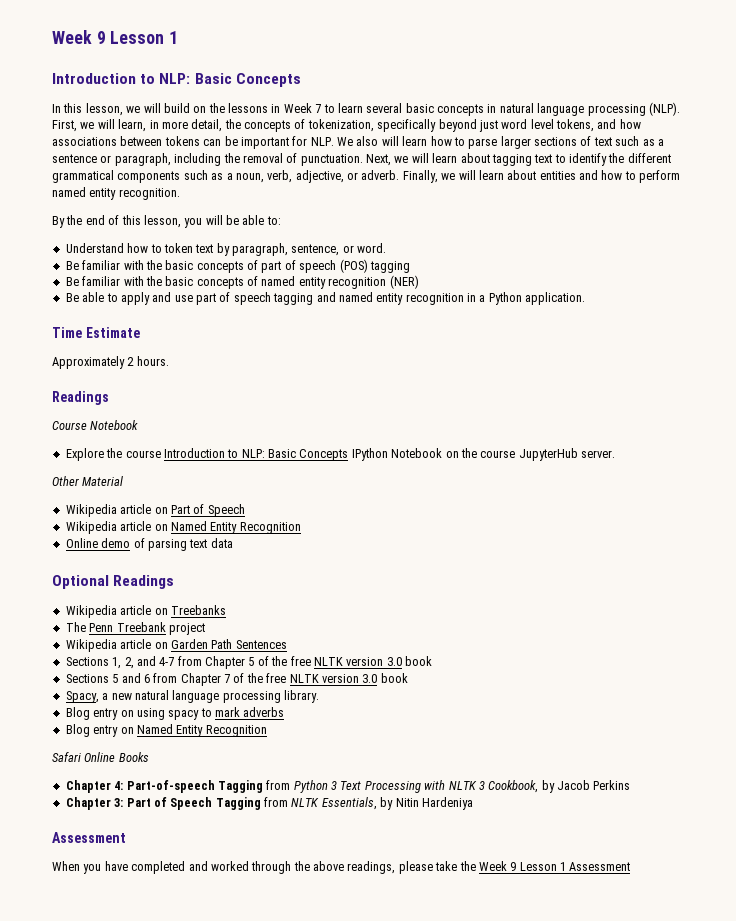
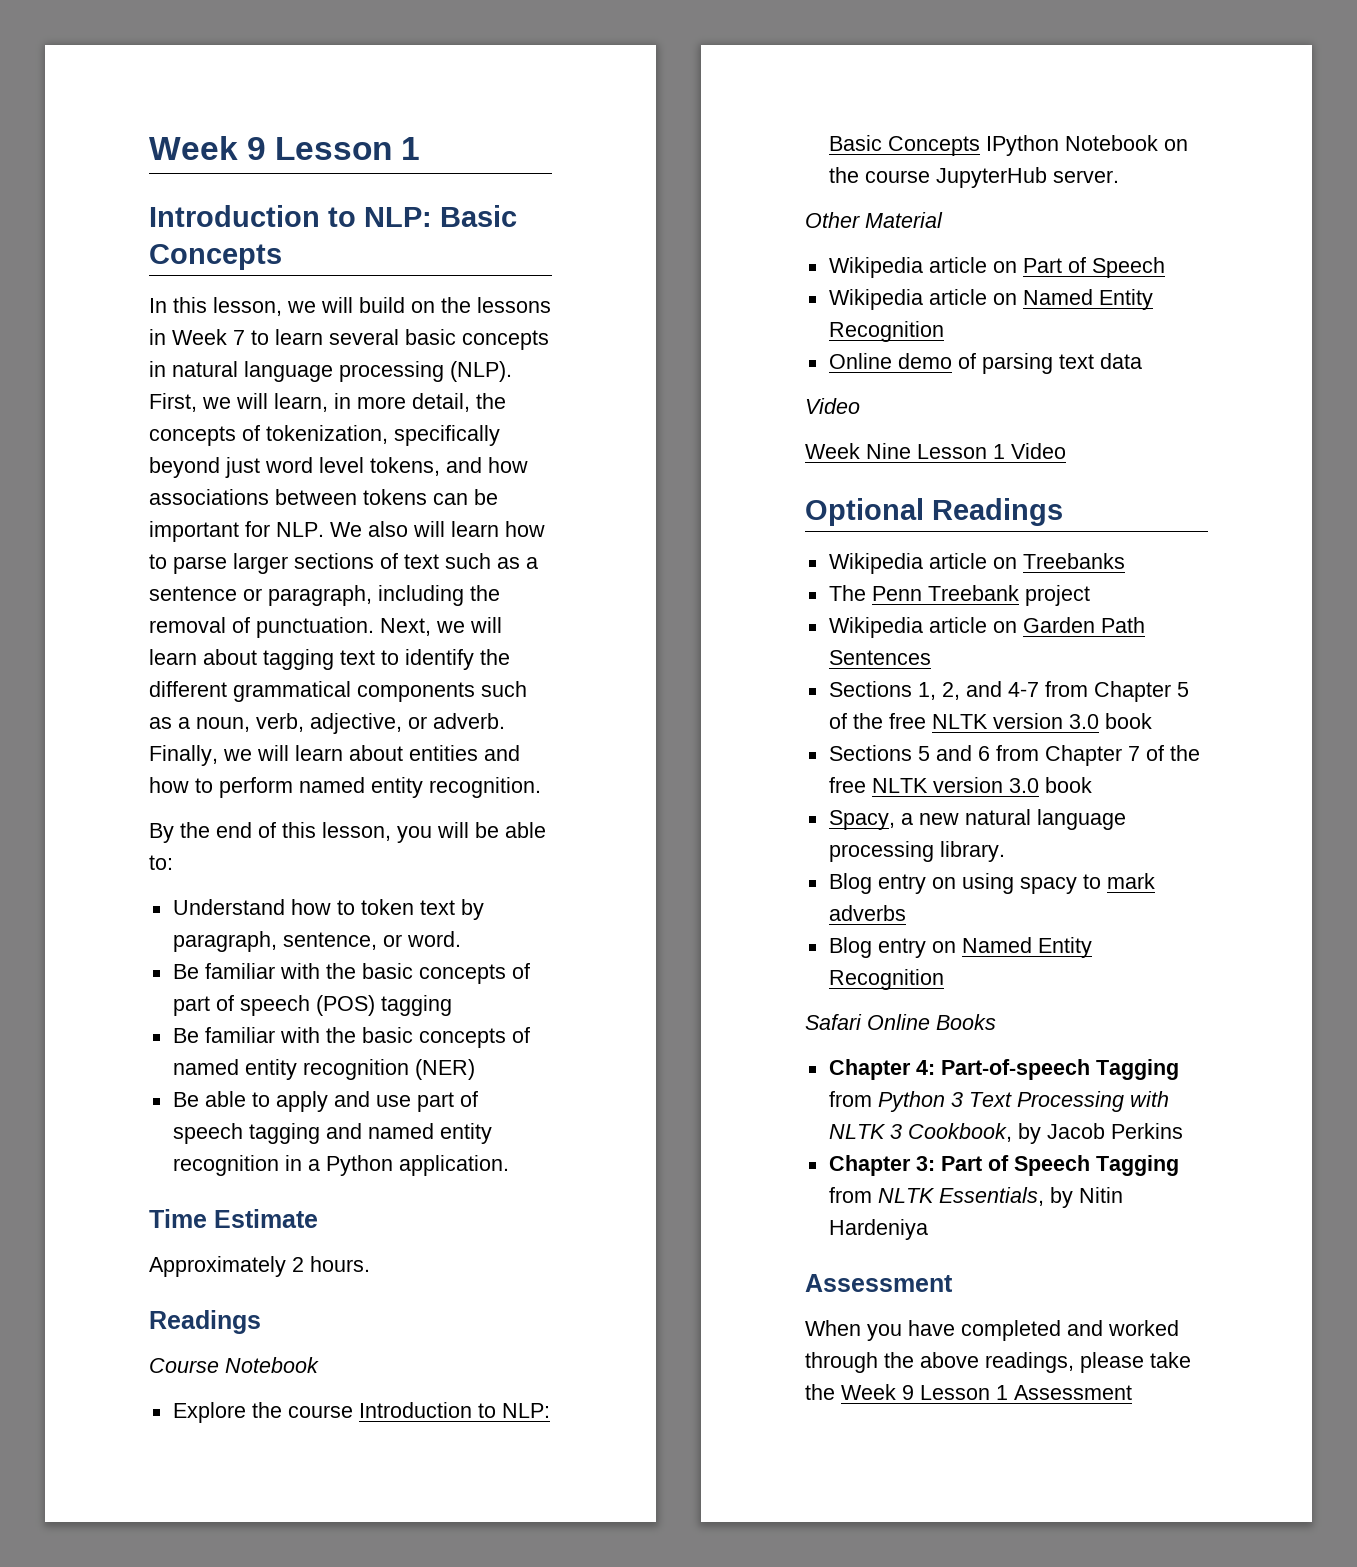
  Online demo of parsing text data
+ Video
+ Week Nine Lesson 1 Video

